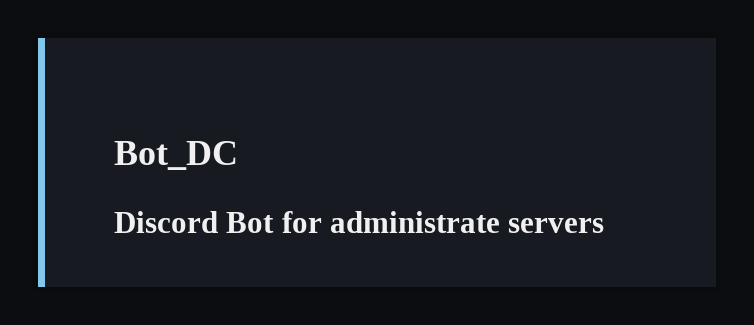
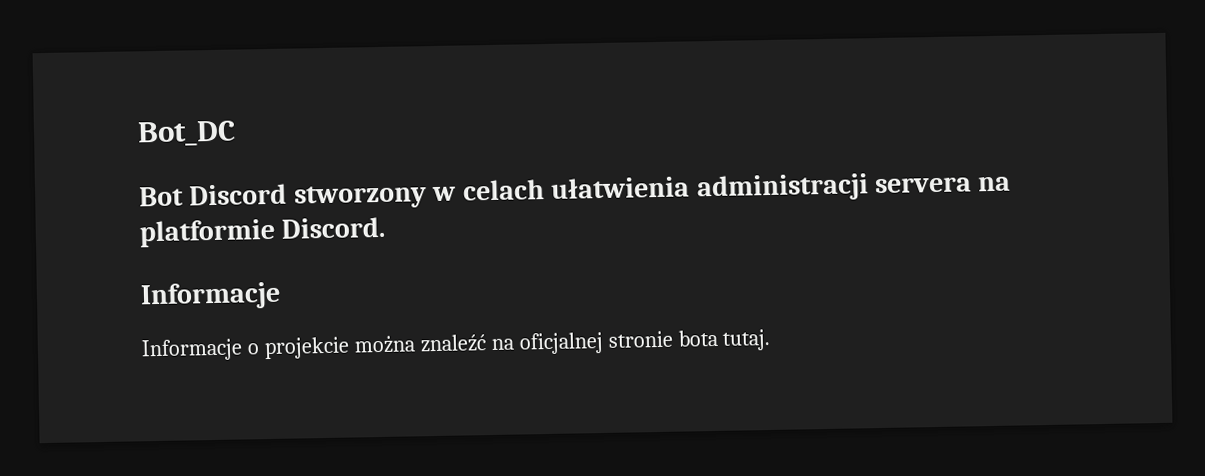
- Discord Bot for administrate servers
+ Bot Discord stworzony w celach ułatwienia administracji servera na platformie Discord.
+ Informacje
+ Informacje o projekcie można znaleźć na oficjalnej stronie bota tutaj.

